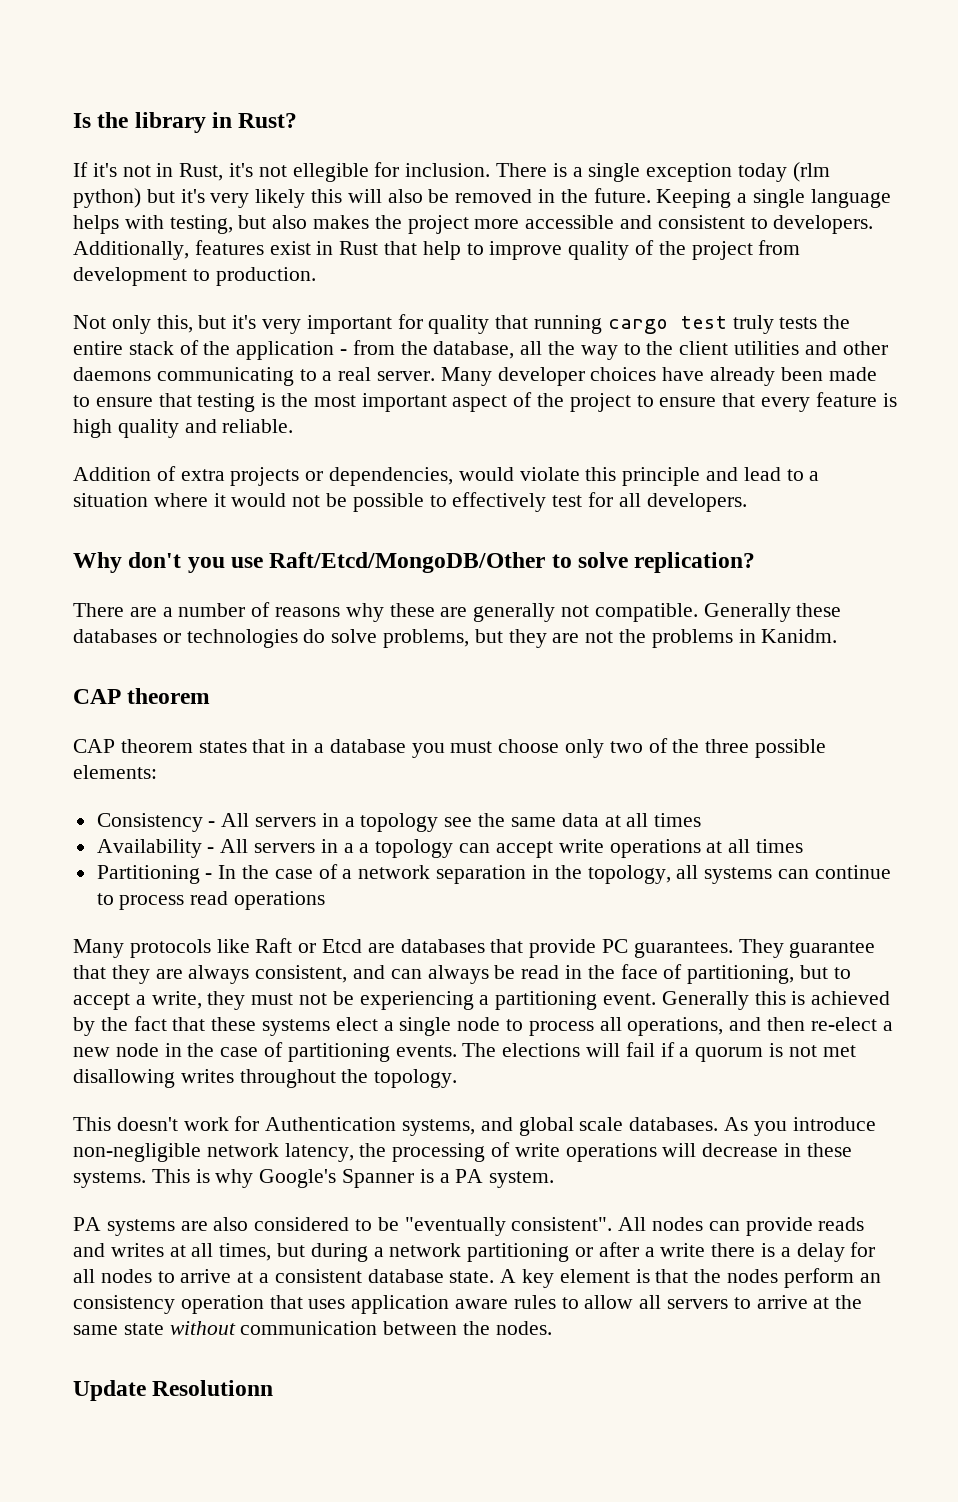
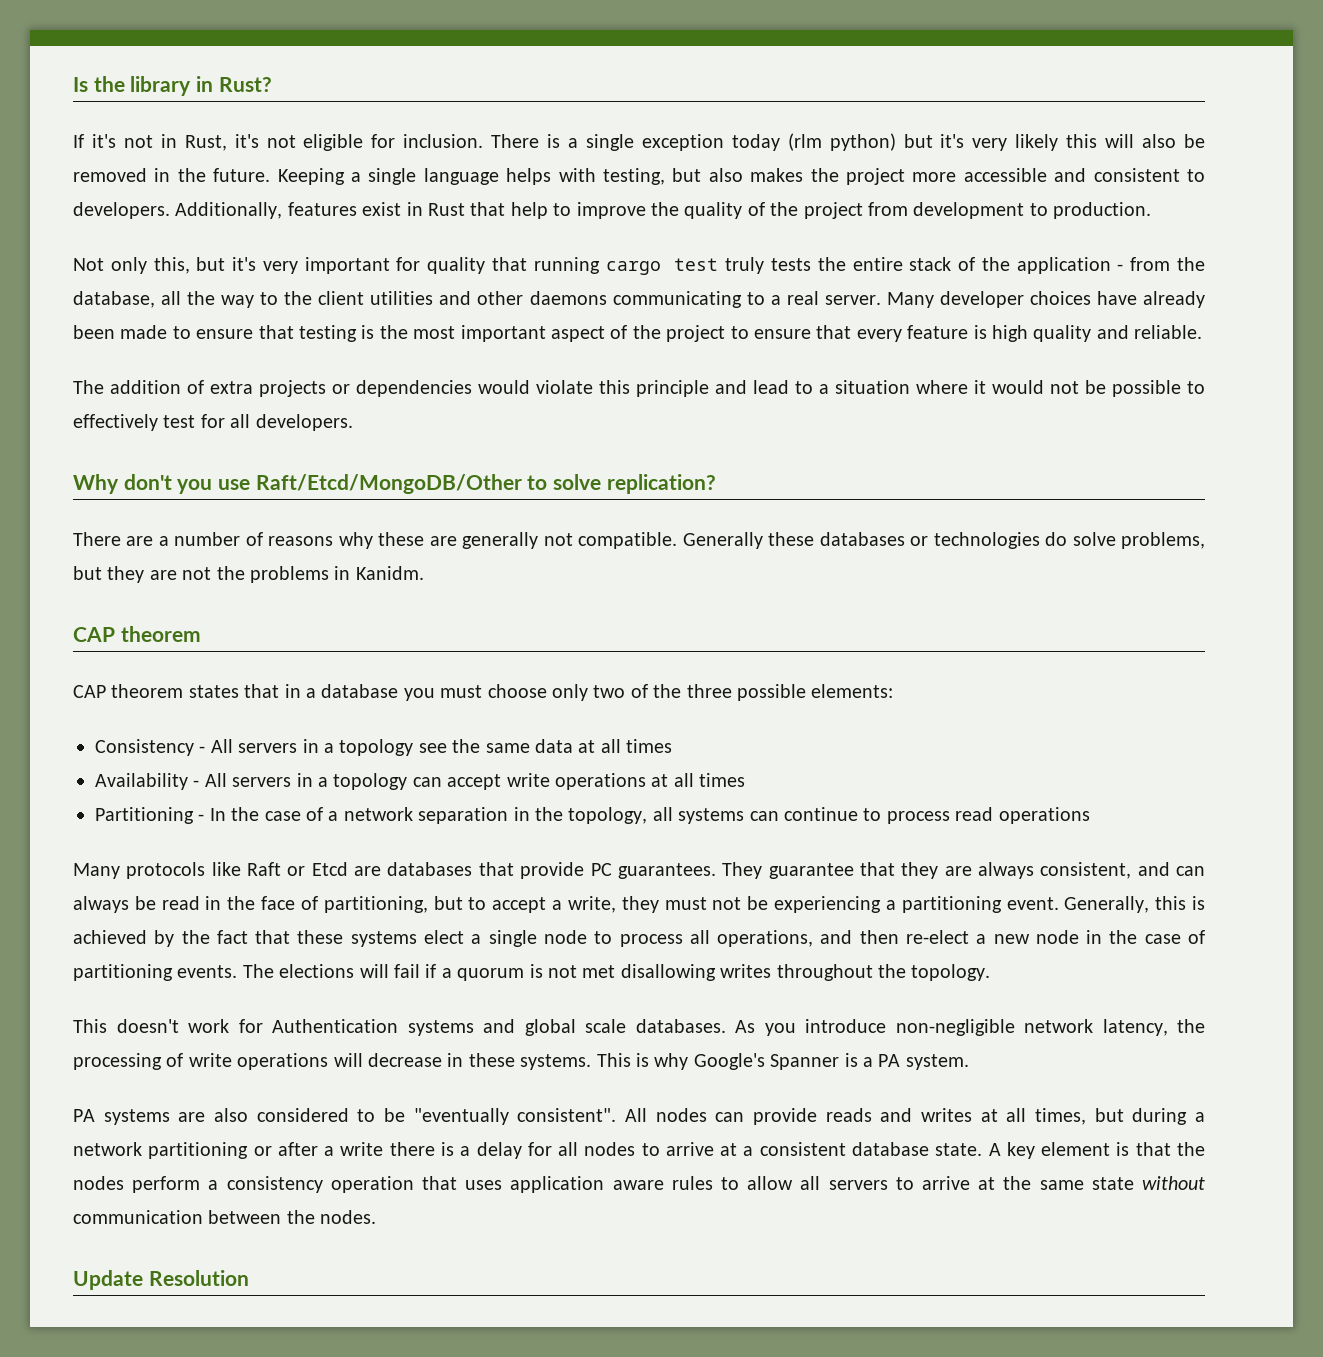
- If it's not in Rust, it's not ellegible for inclusion.
+ If it's not in Rust, it's not eligible for inclusion.
- Additionally, features exist in Rust that help to improve quality of the project from development to production.
+ Additionally, features exist in Rust that help to improve the quality of the project from development to production.
- Addition of extra projects or dependencies, would violate this principle and lead to a situation where it would not be possible to effectively test for all developers.
+ The addition of extra projects or dependencies would violate this principle and lead to a situation where it would not be possible to effectively test for all developers.
- Availability - All servers in a a topology can accept write operations at all times
+ Availability - All servers in a topology can accept write operations at all times
- Generally this is achieved by the fact that these systems elect a single node to process all operations, and then re-elect a new node in the case of partitioning events.
+ Generally, this is achieved by the fact that these systems elect a single node to process all operations, and then re-elect a new node in the case of partitioning events.
- This doesn't work for Authentication systems, and global scale databases.
+ This doesn't work for Authentication systems and global scale databases.
- A key element is that the nodes perform an consistency operation that uses application aware rules to allow all servers to arrive at the same state without communication between the nodes.
+ A key element is that the nodes perform a consistency operation that uses application aware rules to allow all servers to arrive at the same state without communication between the nodes.
- Update Resolutionn
+ Update Resolution

